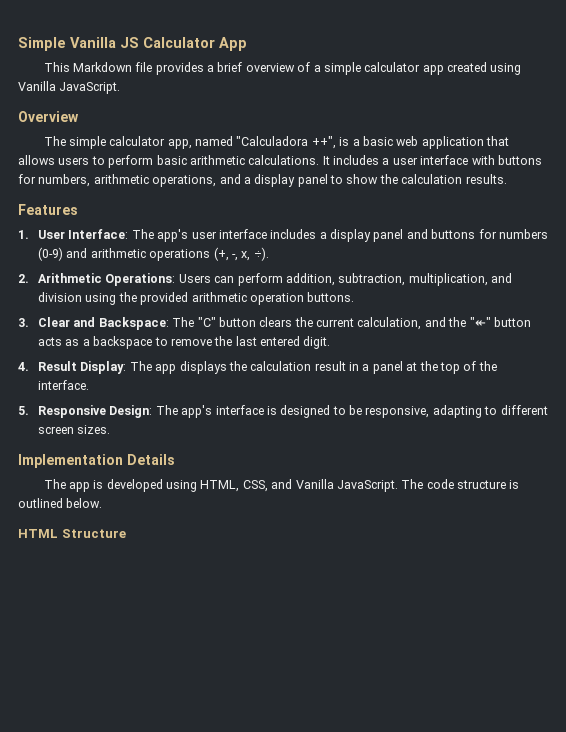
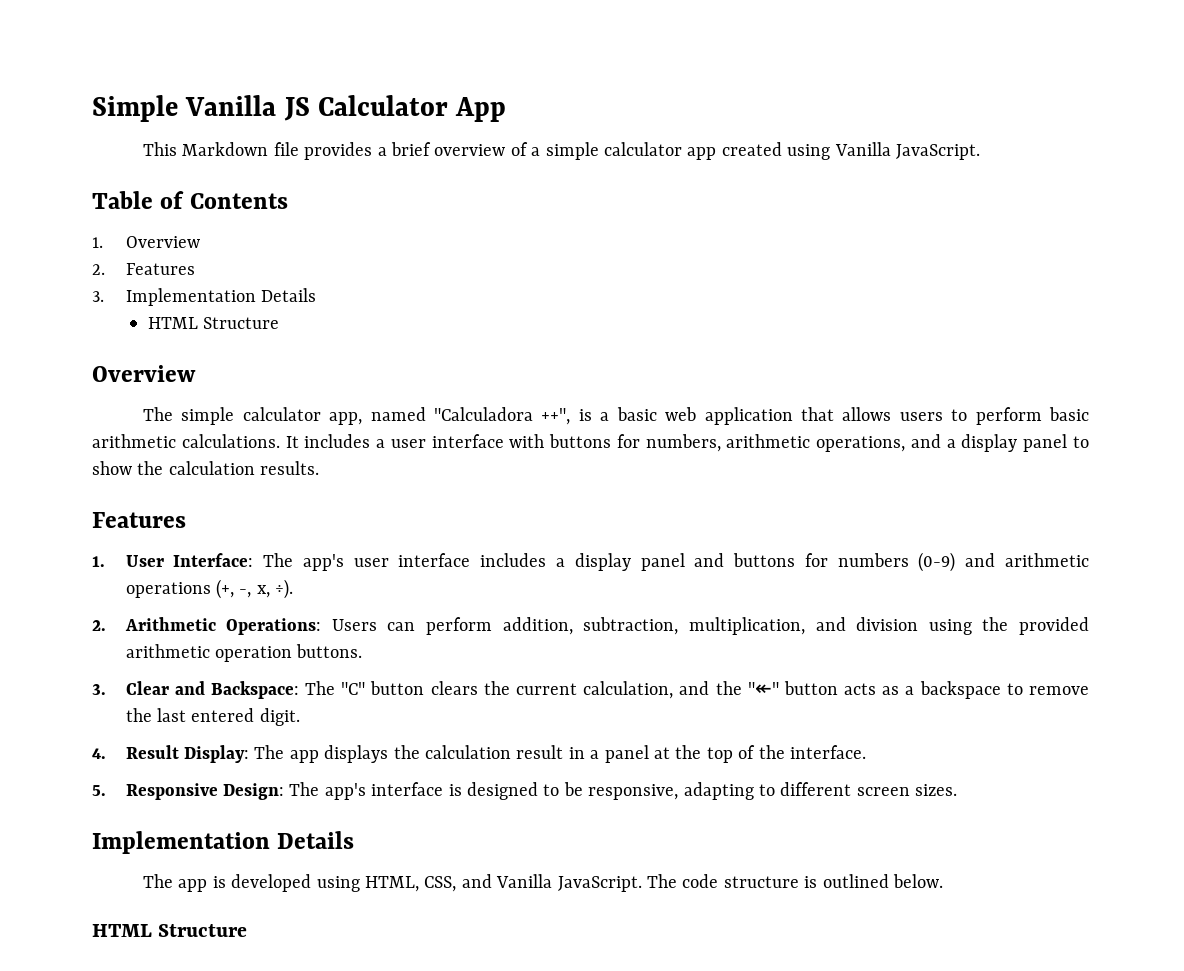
+ Table of Contents
+ 1. Overview
+ 2. Features
+ 3. Implementation Details
+ HTML Structure

